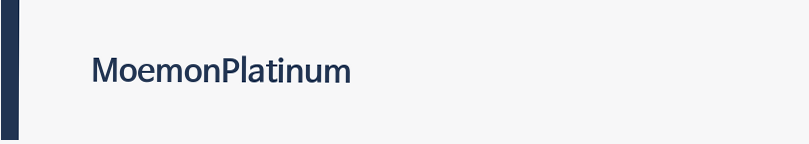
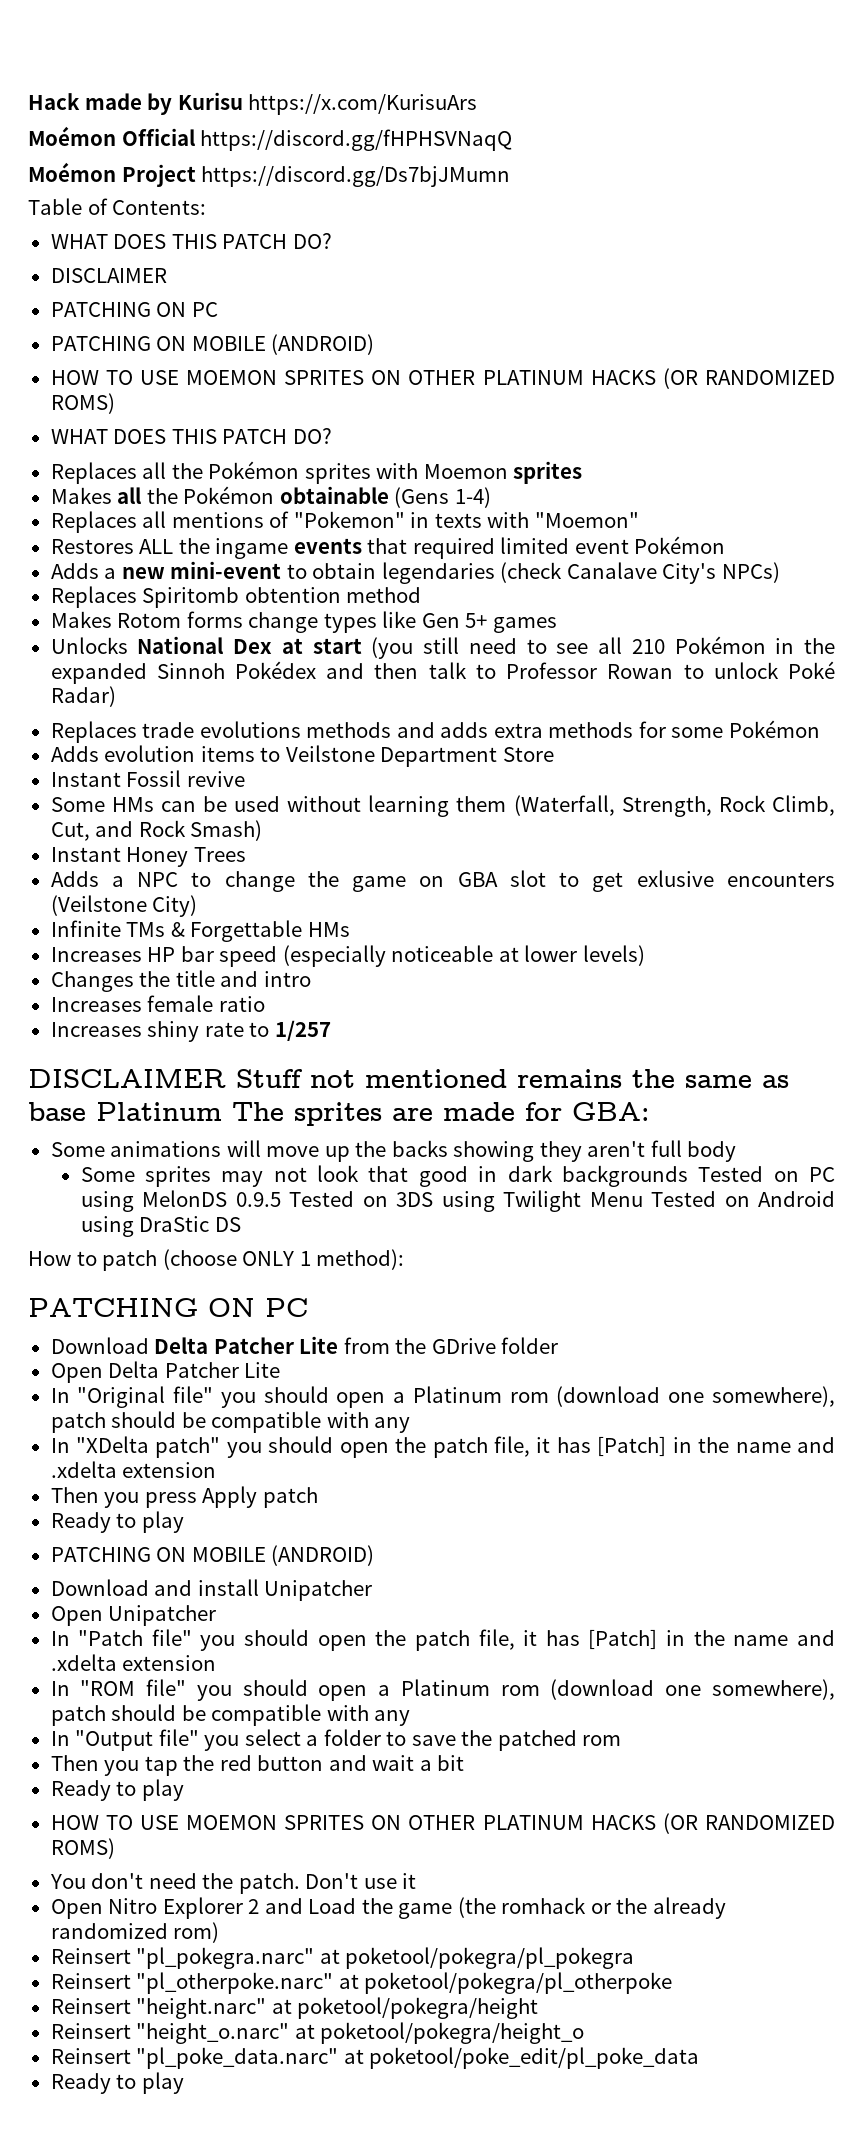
- MoemonPlatinum
+ Hack made by Kurisu https://x.com/KurisuArs
+ Moémon Official https://discord.gg/fHPHSVNaqQ
+ Moémon Project https://discord.gg/Ds7bjJMumn
+ Table of Contents:
+ WHAT DOES THIS PATCH DO?
+ DISCLAIMER
+ PATCHING ON PC
+ PATCHING ON MOBILE (ANDROID)
+ HOW TO USE MOEMON SPRITES ON OTHER PLATINUM HACKS (OR RANDOMIZED ROMS)
+ WHAT DOES THIS PATCH DO?
+ Replaces all the Pokémon sprites with Moemon sprites
+ Makes all the Pokémon obtainable (Gens 1-4)
+ Replaces all mentions of "Pokemon" in texts with "Moemon"
+ Restores ALL the ingame events that required limited event Pokémon
+ Adds a new mini-event to obtain legendaries (check Canalave City's NPCs)
+ Replaces Spiritomb obtention method
+ Makes Rotom forms change types like Gen 5+ games
+ Unlocks National Dex at start (you still need to see all 210 Pokémon in the expanded Sinnoh Pokédex and then talk to Professor Rowan to unlock Poké Radar)
+ Replaces trade evolutions methods and adds extra methods for some Pokémon
+ Adds evolution items to Veilstone Department Store
+ Instant Fossil revive
+ Some HMs can be used without learning them (Waterfall, Strength, Rock Climb, Cut, and Rock Smash)
+ Instant Honey Trees
+ Adds a NPC to change the game on GBA slot to get exlusive encounters (Veilstone City)
+ Infinite TMs & Forgettable HMs
+ Increases HP bar speed (especially noticeable at lower levels)
+ Changes the title and intro
+ Increases female ratio
+ Increases shiny rate to 1/257
+ DISCLAIMER Stuff not mentioned remains the same as base Platinum The sprites are made for GBA:
+ Some animations will move up the backs showing they aren't full body
+ Some sprites may not look that good in dark backgrounds Tested on PC using MelonDS 0.9.5 Tested on 3DS using Twilight Menu Tested on Android using DraStic DS
+ How to patch (choose ONLY 1 method):
+ PATCHING ON PC
+ Download Delta Patcher Lite from the GDrive folder
+ Open Delta Patcher Lite
+ In "Original file" you should open a Platinum rom (download one somewhere), patch should be compatible with any
+ In "XDelta patch" you should open the patch file, it has [Patch] in the name and .xdelta extension
+ Then you press Apply patch
+ Ready to play
+ PATCHING ON MOBILE (ANDROID)
+ Download and install Unipatcher
+ Open Unipatcher
+ In "Patch file" you should open the patch file, it has [Patch] in the name and .xdelta extension
+ In "ROM file" you should open a Platinum rom (download one somewhere), patch should be compatible with any
+ In "Output file" you select a folder to save the patched rom
+ Then you tap the red button and wait a bit
+ Ready to play
+ HOW TO USE MOEMON SPRITES ON OTHER PLATINUM HACKS (OR RANDOMIZED ROMS)
+ You don't need the patch. Don't use it
+ Open Nitro Explorer 2 and Load the game (the romhack or the already randomized rom)
+ Reinsert "pl_pokegra.narc" at poketool/pokegra/pl_pokegra
+ Reinsert "pl_otherpoke.narc" at poketool/pokegra/pl_otherpoke
+ Reinsert "height.narc" at poketool/pokegra/height
+ Reinsert "height_o.narc" at poketool/pokegra/height_o
+ Reinsert "pl_poke_data.narc" at poketool/poke_edit/pl_poke_data
+ Ready to play

